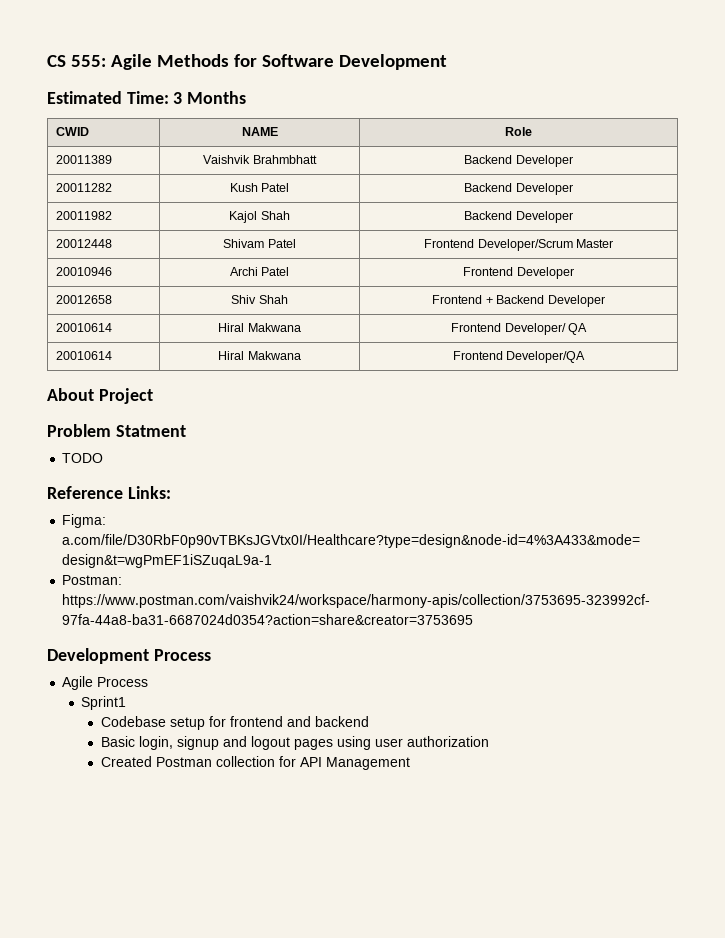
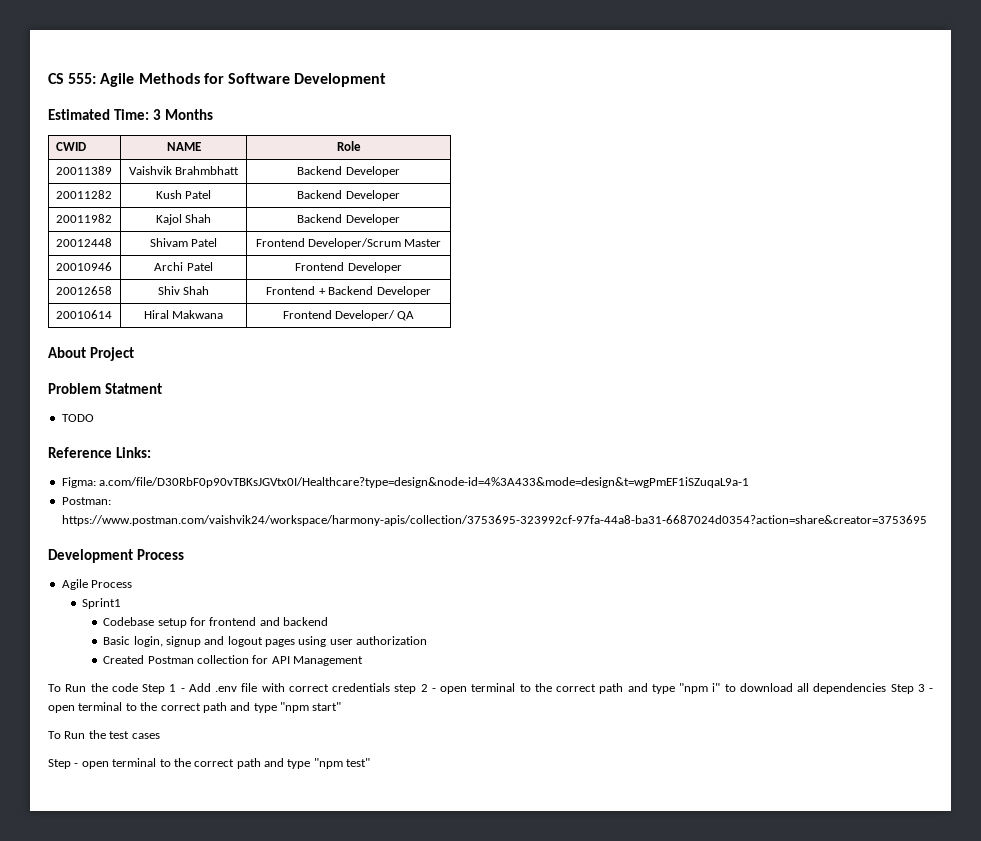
- 20010614 | Hiral Makwana | Frontend Developer/QA
+ To Run the code Step 1 - Add .env file with correct credentials step 2 - open terminal to the correct path and type "npm i" to download all dependencies Step 3 - open terminal to the correct path and type "npm start"
+ To Run the test cases
+ Step - open terminal to the correct path and type "npm test"

